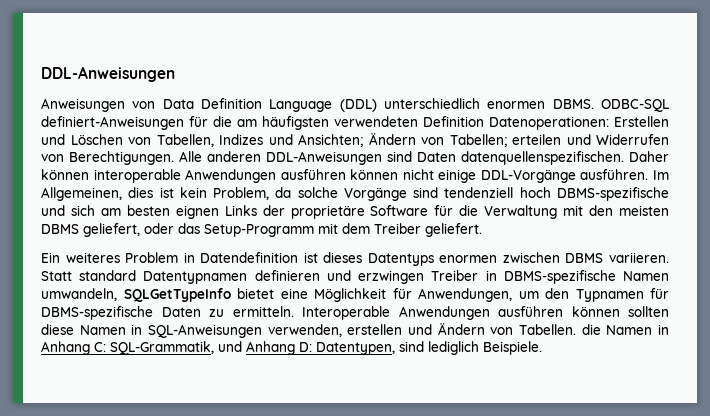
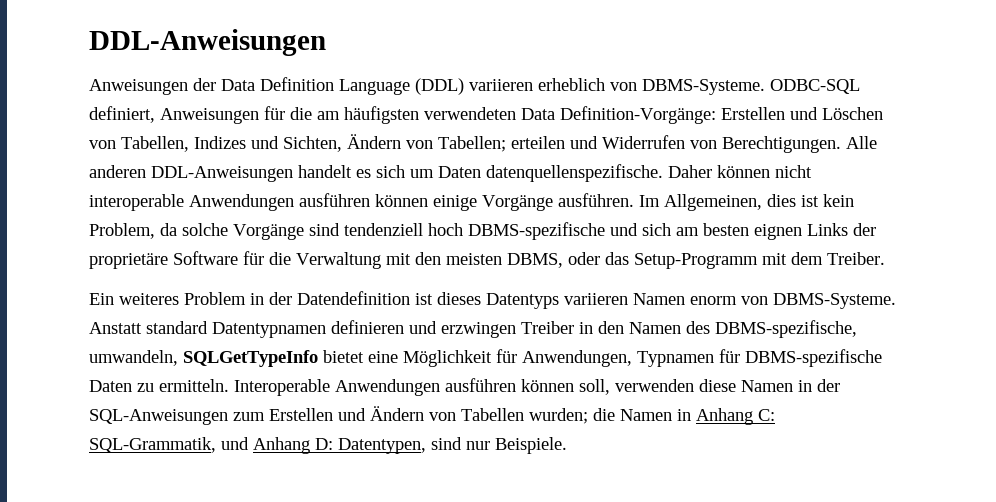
- Anweisungen von Data Definition Language (DDL) unterschiedlich enormen DBMS. ODBC-SQL definiert-Anweisungen für die am häufigsten verwendeten Definition Datenoperationen: Erstellen und Löschen von Tabellen, Indizes und Ansichten; Ändern von Tabellen; erteilen und Widerrufen von Berechtigungen.
+ Anweisungen der Data Definition Language (DDL) variieren erheblich von DBMS-Systeme. ODBC-SQL definiert, Anweisungen für die am häufigsten verwendeten Data Definition-Vorgänge: Erstellen und Löschen von Tabellen, Indizes und Sichten, Ändern von Tabellen; erteilen und Widerrufen von Berechtigungen.
- Alle anderen DDL-Anweisungen sind Daten datenquellenspezifischen.
+ Alle anderen DDL-Anweisungen handelt es sich um Daten datenquellenspezifische.
- Daher können interoperable Anwendungen ausführen können nicht einige DDL-Vorgänge ausführen.
+ Daher können nicht interoperable Anwendungen ausführen können einige Vorgänge ausführen.
- Im Allgemeinen, dies ist kein Problem, da solche Vorgänge sind tendenziell hoch DBMS-spezifische und sich am besten eignen Links der proprietäre Software für die Verwaltung mit den meisten DBMS geliefert, oder das Setup-Programm mit dem Treiber geliefert.
+ Im Allgemeinen, dies ist kein Problem, da solche Vorgänge sind tendenziell hoch DBMS-spezifische und sich am besten eignen Links der proprietäre Software für die Verwaltung mit den meisten DBMS, oder das Setup-Programm mit dem Treiber.
- Ein weiteres Problem in Datendefinition ist dieses Datentyps enormen zwischen DBMS variieren. Statt standard Datentypnamen definieren und erzwingen Treiber in DBMS-spezifische Namen umwandeln, SQLGetTypeInfo bietet eine Möglichkeit für Anwendungen, um den Typnamen für DBMS-spezifische Daten zu ermitteln.
+ Ein weiteres Problem in der Datendefinition ist dieses Datentyps variieren Namen enorm von DBMS-Systeme. Anstatt standard Datentypnamen definieren und erzwingen Treiber in den Namen des DBMS-spezifische, umwandeln, SQLGetTypeInfo bietet eine Möglichkeit für Anwendungen, Typnamen für DBMS-spezifische Daten zu ermitteln.
- Interoperable Anwendungen ausführen können sollten diese Namen in SQL-Anweisungen verwenden, erstellen und Ändern von Tabellen. die Namen in Anhang C: SQL-Grammatik, und Anhang D: Datentypen, sind lediglich Beispiele.
+ Interoperable Anwendungen ausführen können soll, verwenden diese Namen in der SQL-Anweisungen zum Erstellen und Ändern von Tabellen wurden; die Namen in Anhang C: SQL-Grammatik, und Anhang D: Datentypen, sind nur Beispiele.

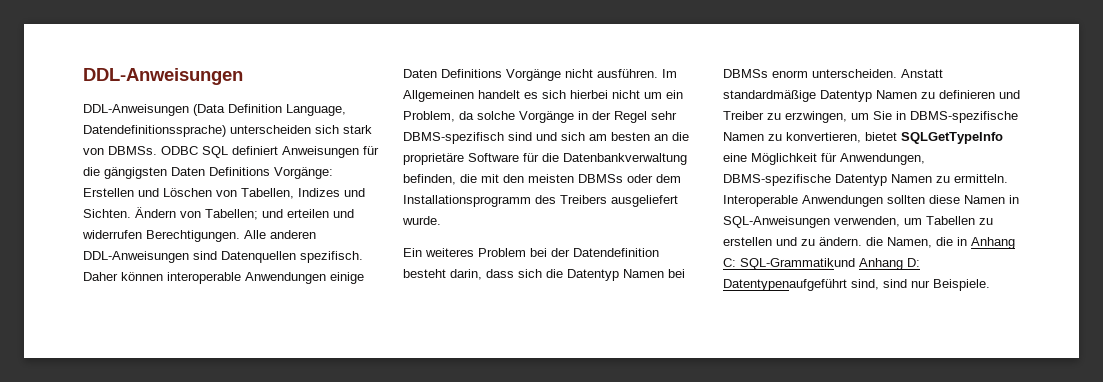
- Anweisungen der Data Definition Language (DDL) variieren erheblich von DBMS-Systeme. ODBC-SQL definiert, Anweisungen für die am häufigsten verwendeten Data Definition-Vorgänge: Erstellen und Löschen von Tabellen, Indizes und Sichten, Ändern von Tabellen; erteilen und Widerrufen von Berechtigungen.
+ DDL-Anweisungen (Data Definition Language, Datendefinitionssprache) unterscheiden sich stark von DBMSs. ODBC SQL definiert Anweisungen für die gängigsten Daten Definitions Vorgänge: Erstellen und Löschen von Tabellen, Indizes und Sichten. Ändern von Tabellen; und erteilen und widerrufen Berechtigungen.
- Alle anderen DDL-Anweisungen handelt es sich um Daten datenquellenspezifische. Daher können nicht interoperable Anwendungen ausführen können einige Vorgänge ausführen. Im Allgemeinen, dies ist kein Problem, da solche Vorgänge sind tendenziell hoch DBMS-spezifische und sich am besten eignen Links der proprietäre Software für die Verwaltung mit den meisten DBMS, oder das Setup-Programm mit dem Treiber.
+ Alle anderen DDL-Anweisungen sind Datenquellen spezifisch. Daher können interoperable Anwendungen einige Daten Definitions Vorgänge nicht ausführen. Im Allgemeinen handelt es sich hierbei nicht um ein Problem, da solche Vorgänge in der Regel sehr DBMS-spezifisch sind und sich am besten an die proprietäre Software für die Datenbankverwaltung befinden, die mit den meisten DBMSs oder dem Installationsprogramm des Treibers ausgeliefert wurde.
- Ein weiteres Problem in der Datendefinition ist dieses Datentyps variieren Namen enorm von DBMS-Systeme. Anstatt standard Datentypnamen definieren und erzwingen Treiber in den Namen des DBMS-spezifische, umwandeln, SQLGetTypeInfo bietet eine Möglichkeit für Anwendungen, Typnamen für DBMS-spezifische Daten zu ermitteln. Interoperable Anwendungen ausführen können soll, verwenden diese Namen in der SQL-Anweisungen zum Erstellen und Ändern von Tabellen wurden; die Namen in Anhang C: SQL-Grammatik, und Anhang D: Datentypen, sind nur Beispiele.
+ Ein weiteres Problem bei der Datendefinition besteht darin, dass sich die Datentyp Namen bei DBMSs enorm unterscheiden. Anstatt standardmäßige Datentyp Namen zu definieren und Treiber zu erzwingen, um Sie in DBMS-spezifische Namen zu konvertieren, bietet SQLGetTypeInfo eine Möglichkeit für Anwendungen, DBMS-spezifische Datentyp Namen zu ermitteln. Interoperable Anwendungen sollten diese Namen in SQL-Anweisungen verwenden, um Tabellen zu erstellen und zu ändern. die Namen, die in Anhang C: SQL-Grammatikund Anhang D: Datentypenaufgeführt sind, sind nur Beispiele.

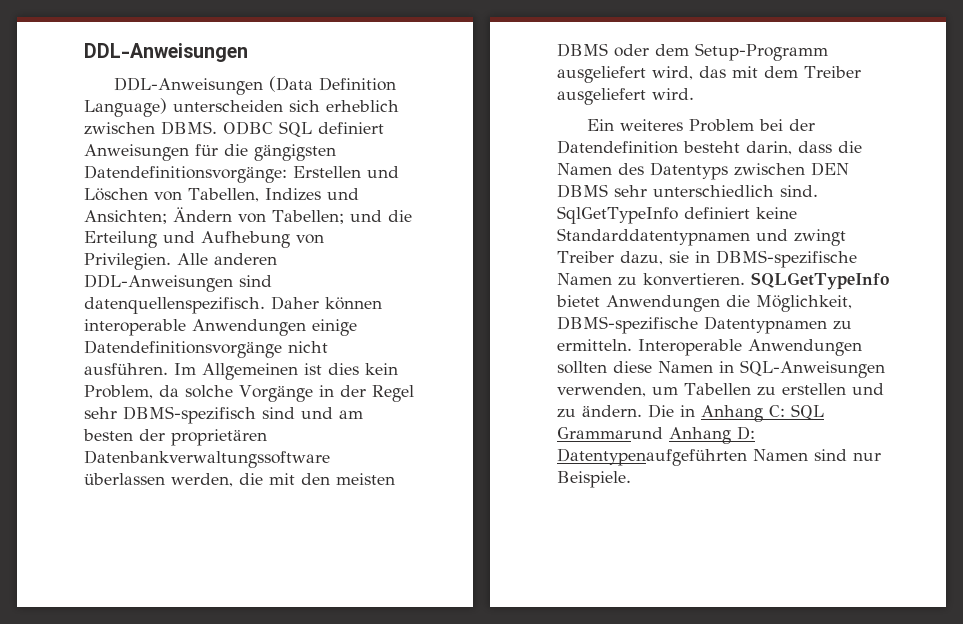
- DDL-Anweisungen (Data Definition Language, Datendefinitionssprache) unterscheiden sich stark von DBMSs.
+ DDL-Anweisungen (Data Definition Language) unterscheiden sich erheblich zwischen DBMS.
- ODBC SQL definiert Anweisungen für die gängigsten Daten Definitions Vorgänge: Erstellen und Löschen von Tabellen, Indizes und Sichten. Ändern von Tabellen; und erteilen und widerrufen Berechtigungen.
+ ODBC SQL definiert Anweisungen für die gängigsten Datendefinitionsvorgänge: Erstellen und Löschen von Tabellen, Indizes und Ansichten; Ändern von Tabellen; und die Erteilung und Aufhebung von Privilegien.
- Alle anderen DDL-Anweisungen sind Datenquellen spezifisch.
+ Alle anderen DDL-Anweisungen sind datenquellenspezifisch.
- Daher können interoperable Anwendungen einige Daten Definitions Vorgänge nicht ausführen.
+ Daher können interoperable Anwendungen einige Datendefinitionsvorgänge nicht ausführen.
- Im Allgemeinen handelt es sich hierbei nicht um ein Problem, da solche Vorgänge in der Regel sehr DBMS-spezifisch sind und sich am besten an die proprietäre Software für die Datenbankverwaltung befinden, die mit den meisten DBMSs oder dem Installationsprogramm des Treibers ausgeliefert wurde.
+ Im Allgemeinen ist dies kein Problem, da solche Vorgänge in der Regel sehr DBMS-spezifisch sind und am besten der proprietären Datenbankverwaltungssoftware überlassen werden, die mit den meisten DBMS oder dem Setup-Programm ausgeliefert wird, das mit dem Treiber ausgeliefert wird.
- Ein weiteres Problem bei der Datendefinition besteht darin, dass sich die Datentyp Namen bei DBMSs enorm unterscheiden. Anstatt standardmäßige Datentyp Namen zu definieren und Treiber zu erzwingen, um Sie in DBMS-spezifische Namen zu konvertieren, bietet SQLGetTypeInfo eine Möglichkeit für Anwendungen, DBMS-spezifische Datentyp Namen zu ermitteln.
+ Ein weiteres Problem bei der Datendefinition besteht darin, dass die Namen des Datentyps zwischen DEN DBMS sehr unterschiedlich sind. SqlGetTypeInfo definiert keine Standarddatentypnamen und zwingt Treiber dazu, sie in DBMS-spezifische Namen zu konvertieren. SQLGetTypeInfo bietet Anwendungen die Möglichkeit, DBMS-spezifische Datentypnamen zu ermitteln.
- Interoperable Anwendungen sollten diese Namen in SQL-Anweisungen verwenden, um Tabellen zu erstellen und zu ändern. die Namen, die in Anhang C: SQL-Grammatikund Anhang D: Datentypenaufgeführt sind, sind nur Beispiele.
+ Interoperable Anwendungen sollten diese Namen in SQL-Anweisungen verwenden, um Tabellen zu erstellen und zu ändern. Die in Anhang C: SQL Grammarund Anhang D: Datentypenaufgeführten Namen sind nur Beispiele.

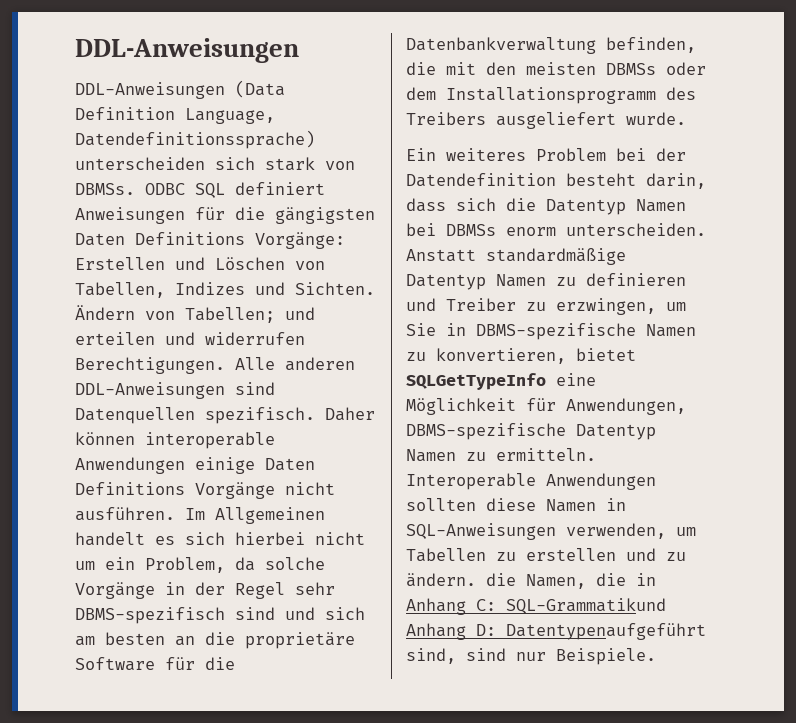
- DDL-Anweisungen (Data Definition Language) unterscheiden sich erheblich zwischen DBMS.
+ DDL-Anweisungen (Data Definition Language, Datendefinitionssprache) unterscheiden sich stark von DBMSs.
- ODBC SQL definiert Anweisungen für die gängigsten Datendefinitionsvorgänge: Erstellen und Löschen von Tabellen, Indizes und Ansichten; Ändern von Tabellen; und die Erteilung und Aufhebung von Privilegien.
+ ODBC SQL definiert Anweisungen für die gängigsten Daten Definitions Vorgänge: Erstellen und Löschen von Tabellen, Indizes und Sichten. Ändern von Tabellen; und erteilen und widerrufen Berechtigungen.
- Alle anderen DDL-Anweisungen sind datenquellenspezifisch.
+ Alle anderen DDL-Anweisungen sind Datenquellen spezifisch.
- Daher können interoperable Anwendungen einige Datendefinitionsvorgänge nicht ausführen.
+ Daher können interoperable Anwendungen einige Daten Definitions Vorgänge nicht ausführen.
- Im Allgemeinen ist dies kein Problem, da solche Vorgänge in der Regel sehr DBMS-spezifisch sind und am besten der proprietären Datenbankverwaltungssoftware überlassen werden, die mit den meisten DBMS oder dem Setup-Programm ausgeliefert wird, das mit dem Treiber ausgeliefert wird.
+ Im Allgemeinen handelt es sich hierbei nicht um ein Problem, da solche Vorgänge in der Regel sehr DBMS-spezifisch sind und sich am besten an die proprietäre Software für die Datenbankverwaltung befinden, die mit den meisten DBMSs oder dem Installationsprogramm des Treibers ausgeliefert wurde.
- Ein weiteres Problem bei der Datendefinition besteht darin, dass die Namen des Datentyps zwischen DEN DBMS sehr unterschiedlich sind. SqlGetTypeInfo definiert keine Standarddatentypnamen und zwingt Treiber dazu, sie in DBMS-spezifische Namen zu konvertieren. SQLGetTypeInfo bietet Anwendungen die Möglichkeit, DBMS-spezifische Datentypnamen zu ermitteln.
+ Ein weiteres Problem bei der Datendefinition besteht darin, dass sich die Datentyp Namen bei DBMSs enorm unterscheiden. Anstatt standardmäßige Datentyp Namen zu definieren und Treiber zu erzwingen, um Sie in DBMS-spezifische Namen zu konvertieren, bietet SQLGetTypeInfo eine Möglichkeit für Anwendungen, DBMS-spezifische Datentyp Namen zu ermitteln.
- Interoperable Anwendungen sollten diese Namen in SQL-Anweisungen verwenden, um Tabellen zu erstellen und zu ändern. Die in Anhang C: SQL Grammarund Anhang D: Datentypenaufgeführten Namen sind nur Beispiele.
+ Interoperable Anwendungen sollten diese Namen in SQL-Anweisungen verwenden, um Tabellen zu erstellen und zu ändern. die Namen, die in Anhang C: SQL-Grammatikund Anhang D: Datentypenaufgeführt sind, sind nur Beispiele.

